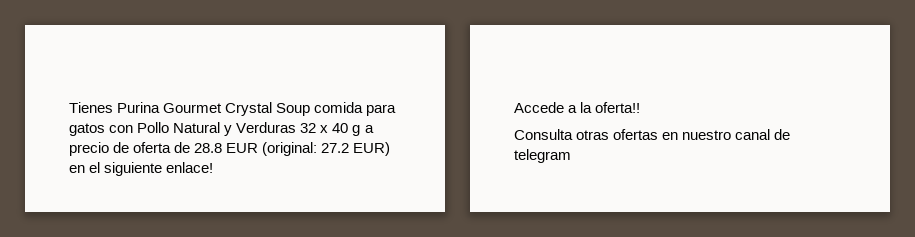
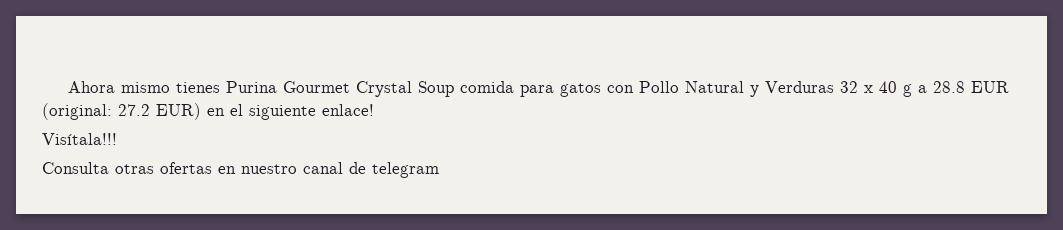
- Tienes Purina Gourmet Crystal Soup comida para gatos con Pollo Natural y Verduras 32 x 40 g a precio de oferta de 28.8 EUR (original: 27.2 EUR) en el siguiente enlace!
+ Ahora mismo tienes Purina Gourmet Crystal Soup comida para gatos con Pollo Natural y Verduras 32 x 40 g a 28.8 EUR (original: 27.2 EUR) en el siguiente enlace!
- Accede a la oferta!!
+ Visítala!!!

